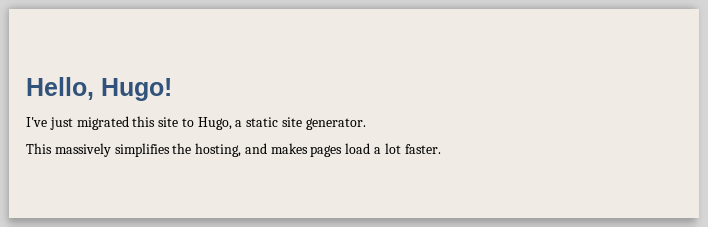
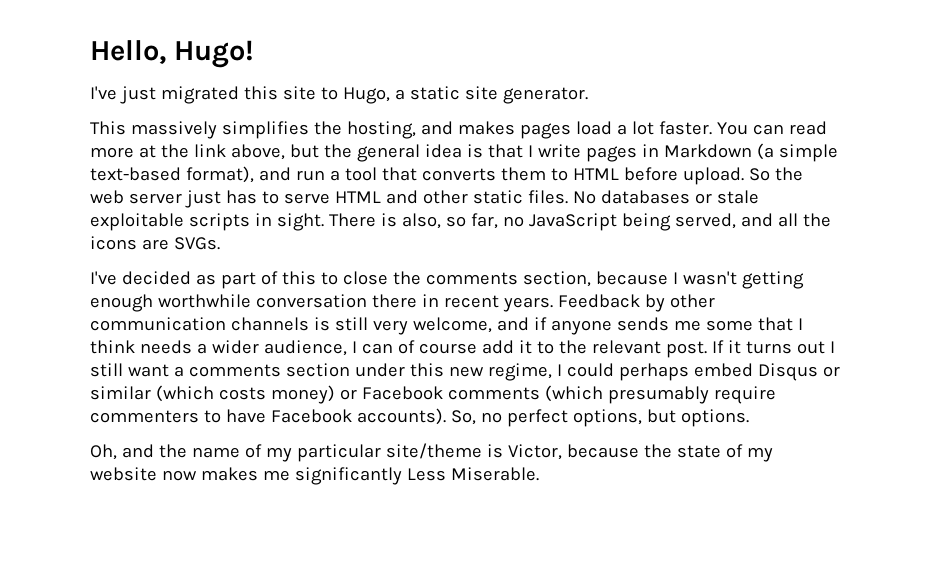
+ You can read more at the link above, but the general idea is that I write pages in Markdown (a simple text-based format), and run a tool that converts them to HTML before upload. So the web server just has to serve HTML and other static files. No databases or stale exploitable scripts in sight. There is also, so far, no JavaScript being served, and all the icons are SVGs.
+ I've decided as part of this to close the comments section, because I wasn't getting enough worthwhile conversation there in recent years. Feedback by other communication channels is still very welcome, and if anyone sends me some that I think needs a wider audience, I can of course add it to the relevant post. If it turns out I still want a comments section under this new regime, I could perhaps embed Disqus or similar (which costs money) or Facebook comments (which presumably require commenters to have Facebook accounts). So, no perfect options, but options.
+ Oh, and the name of my particular site/theme is Victor, because the state of my website now makes me significantly Less Miserable.

